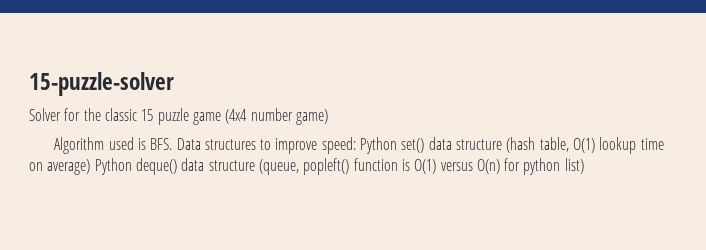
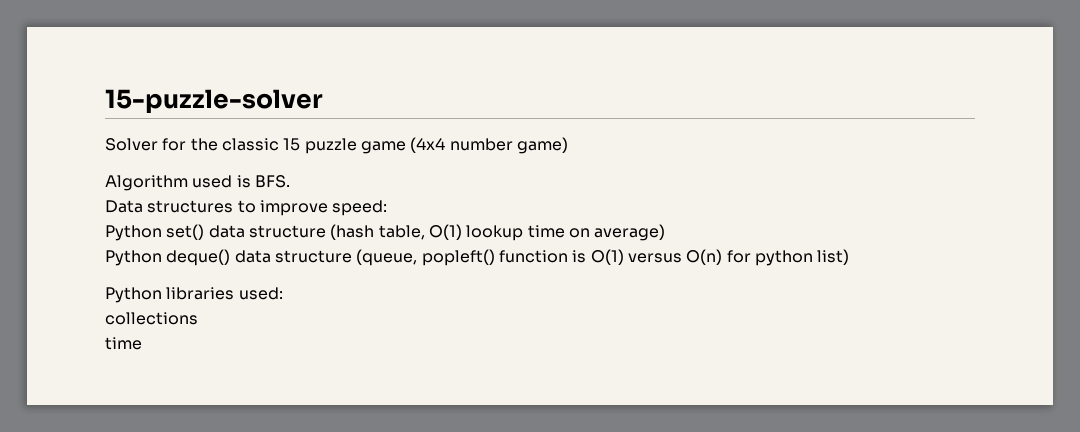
- Algorithm used is BFS. Data structures to improve speed: Python set() data structure (hash table, O(1) lookup time on average) Python deque() data structure (queue, popleft() function is O(1) versus O(n) for python list)
+ Algorithm used is BFS.
+ Data structures to improve speed:
+ Python set() data structure (hash table, O(1) lookup time on average)
+ Python deque() data structure (queue, popleft() function is O(1) versus O(n) for python list)
+ Python libraries used:
+ collections
+ time

